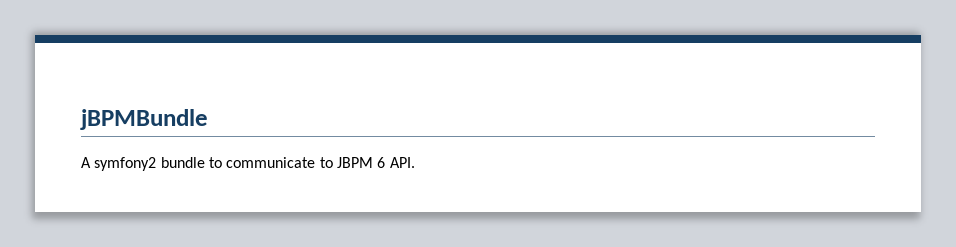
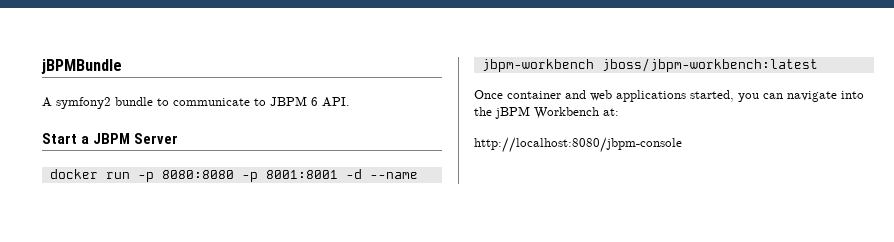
+ Start a JBPM Server
+ docker run -p 8080:8080 -p 8001:8001 -d --name jbpm-workbench jboss/jbpm-workbench:latest
+ Once container and web applications started, you can navigate into the jBPM Workbench at:
+ http://localhost:8080/jbpm-console

